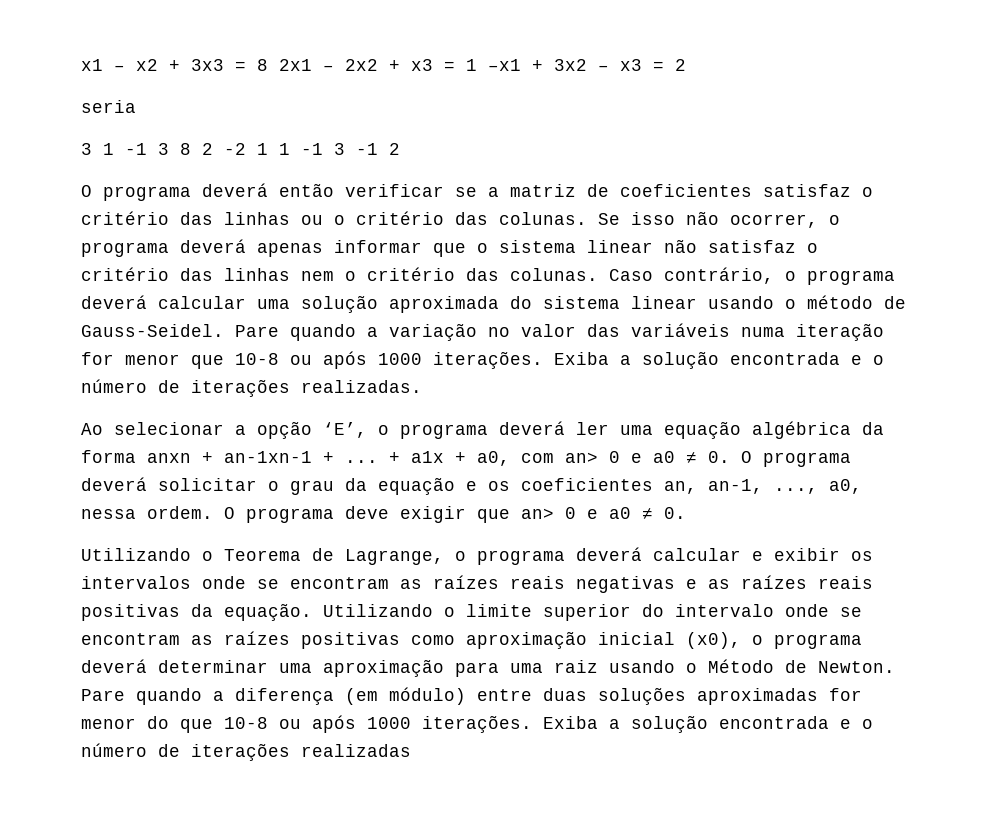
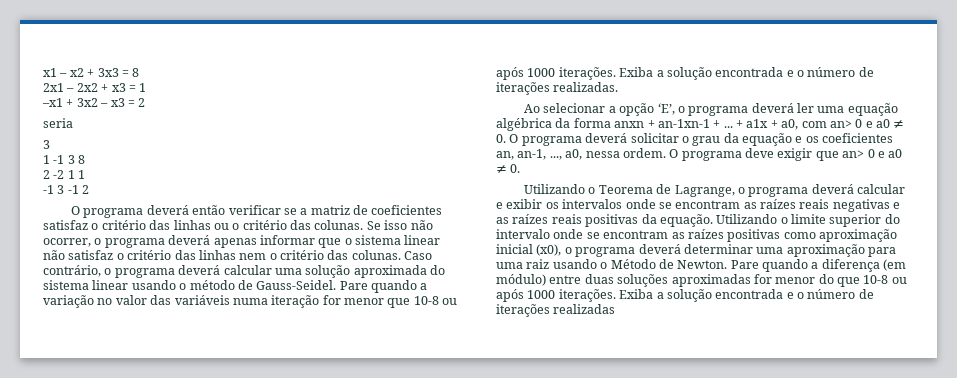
- x1 – x2 + 3x3 = 8 2x1 – 2x2 + x3 = 1 –x1 + 3x2 – x3 = 2
+ x1 – x2 + 3x3 = 8
+ 2x1 – 2x2 + x3 = 1
+ –x1 + 3x2 – x3 = 2
  seria
- 3 1 -1 3 8 2 -2 1 1 -1 3 -1 2
+ 3
+ 1 -1 3 8
+ 2 -2 1 1
+ -1 3 -1 2

